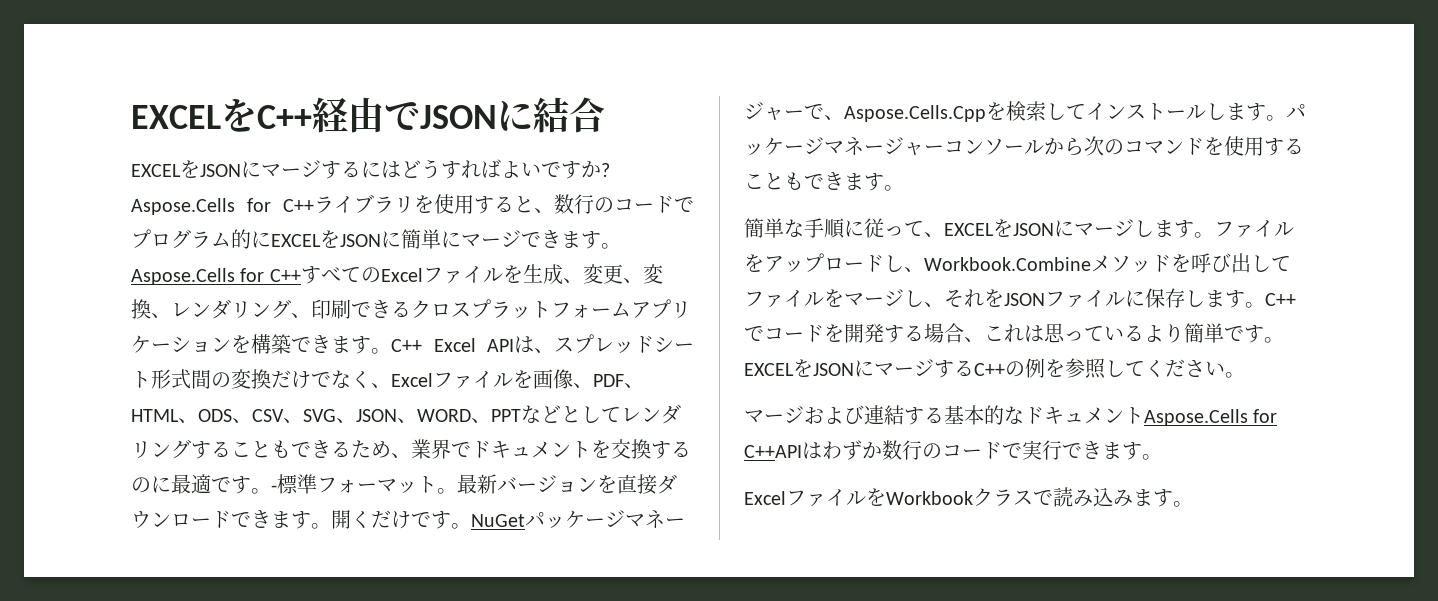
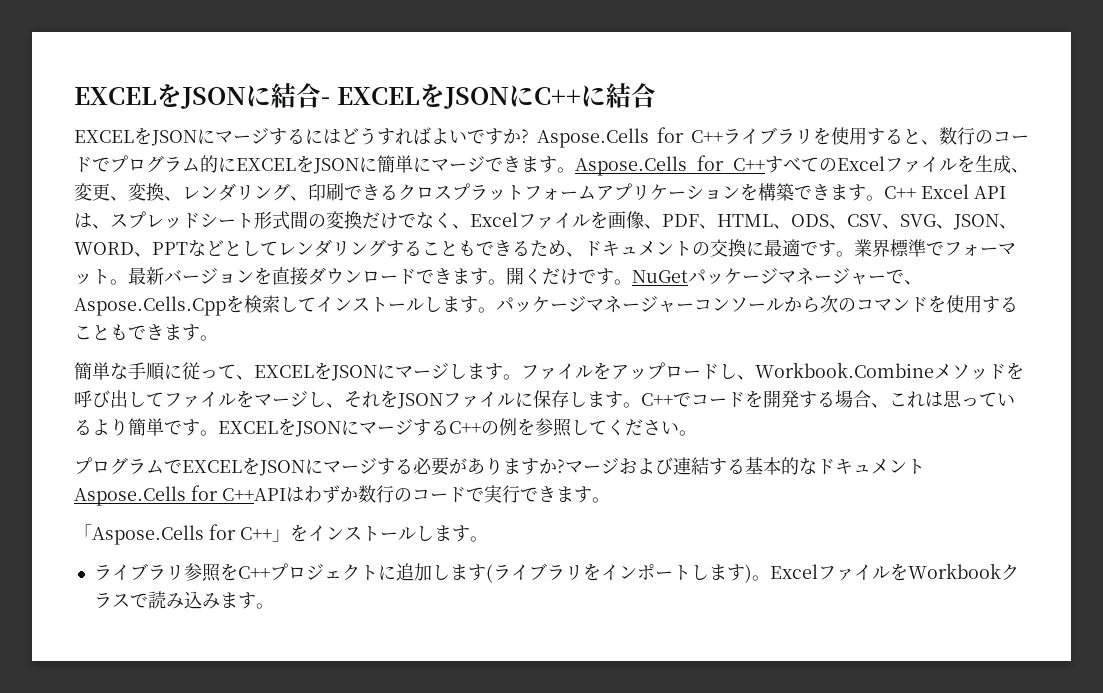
- EXCELをC++経由でJSONに結合
+ EXCELをJSONに結合- EXCELをJSONにC++に結合
- C++ Excel APIは、スプレッドシート形式間の変換だけでなく、Excelファイルを画像、PDF、HTML、ODS、CSV、SVG、JSON、WORD、PPTなどとしてレンダリングすることもできるため、業界でドキュメントを交換するのに最適です。
+ C++ Excel APIは、スプレッドシート形式間の変換だけでなく、Excelファイルを画像、PDF、HTML、ODS、CSV、SVG、JSON、WORD、PPTなどとしてレンダリングすることもできるため、ドキュメントの交換に最適です。
- -標準フォーマット。
+ 業界標準でフォーマット。
+ プログラムでEXCELをJSONにマージする必要がありますか?
+ 「Aspose.Cells for C++」をインストールします。
+ ライブラリ参照をC++プロジェクトに追加します(ライブラリをインポートします)。

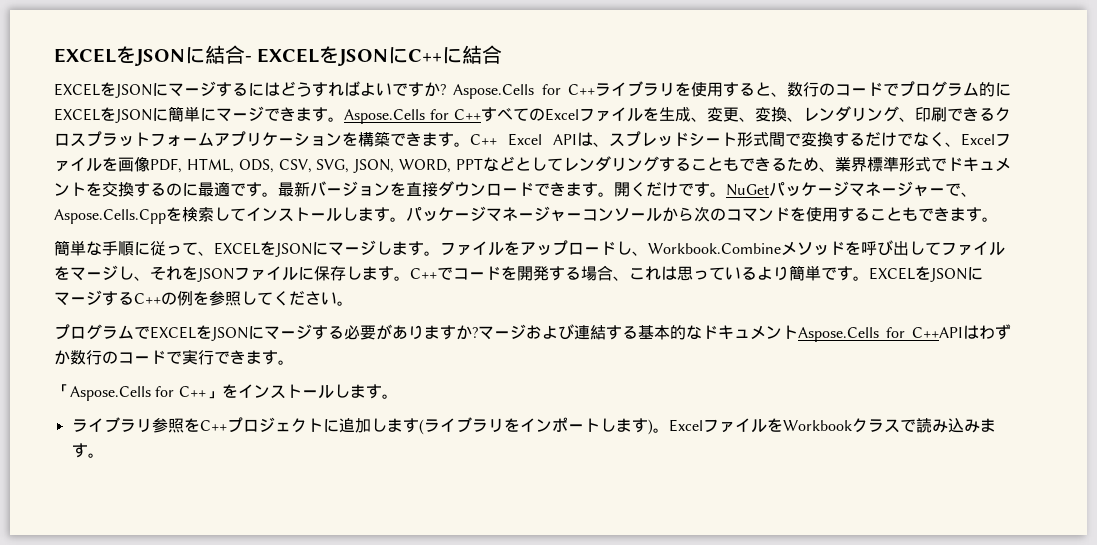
- C++ Excel APIは、スプレッドシート形式間の変換だけでなく、Excelファイルを画像、PDF、HTML、ODS、CSV、SVG、JSON、WORD、PPTなどとしてレンダリングすることもできるため、ドキュメントの交換に最適です。業界標準でフォーマット。
+ C++ Excel APIは、スプレッドシート形式間で変換するだけでなく、Excelファイルを画像PDF, HTML, ODS, CSV, SVG, JSON, WORD, PPTなどとしてレンダリングすることもできるため、業界標準形式でドキュメントを交換するのに最適です。

